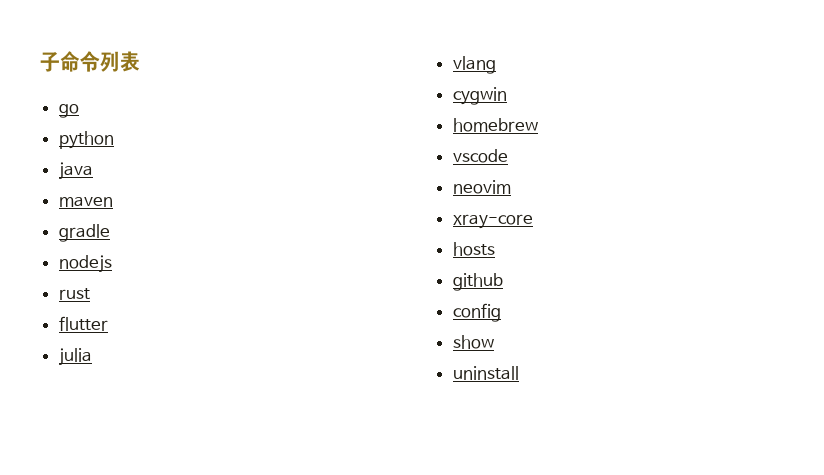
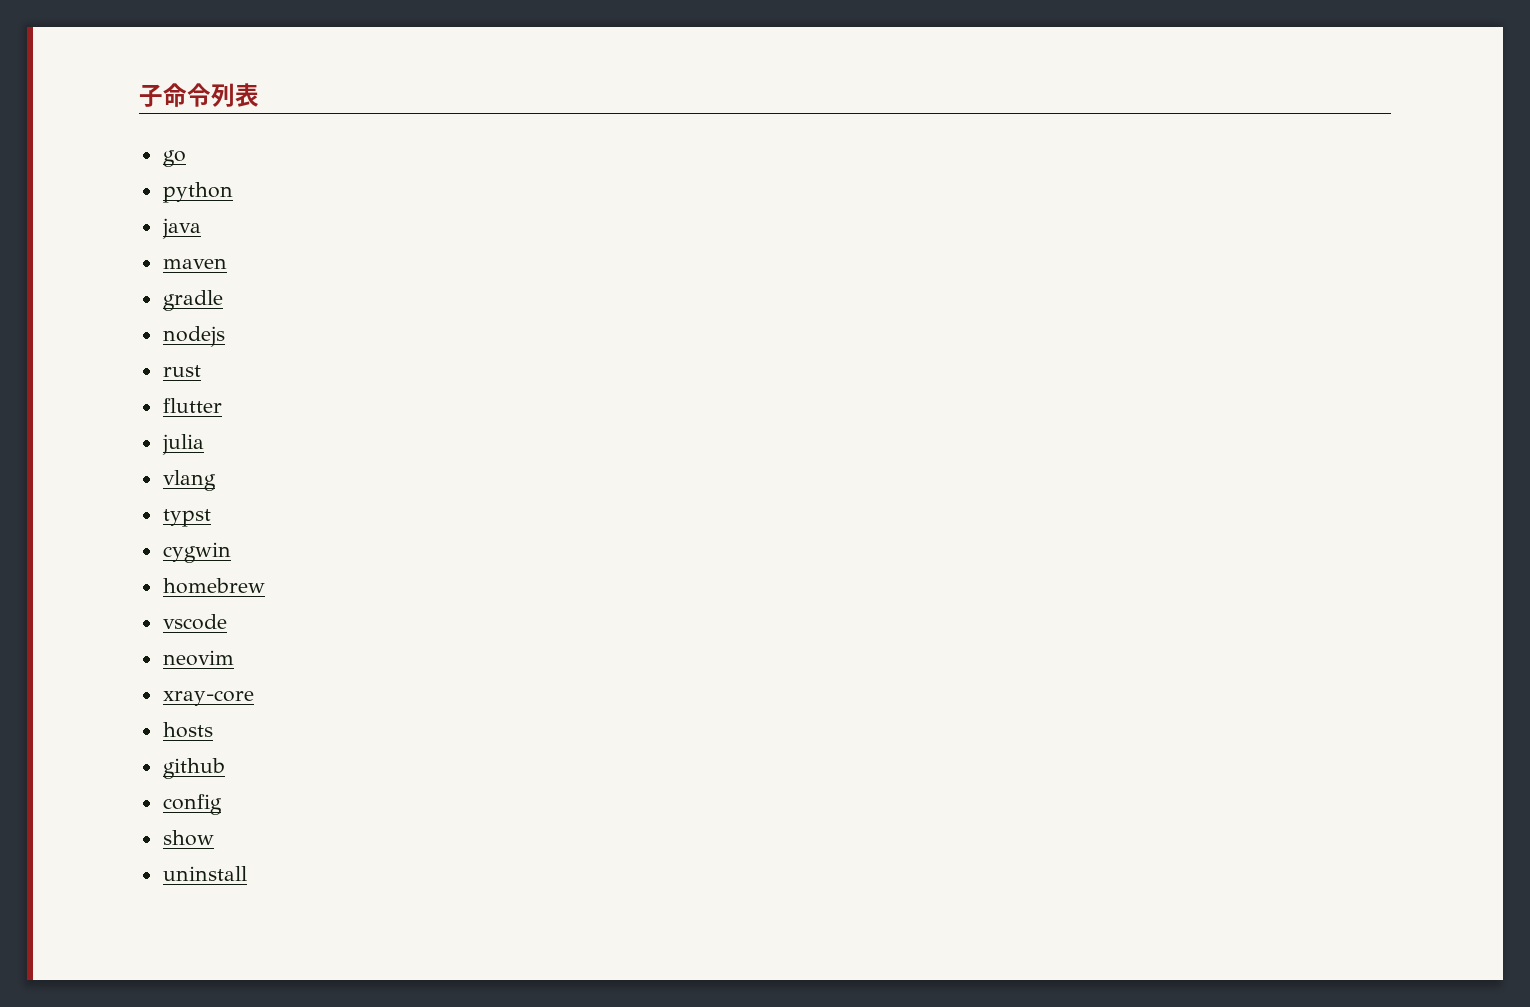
+ typst

